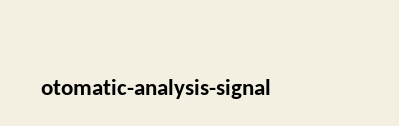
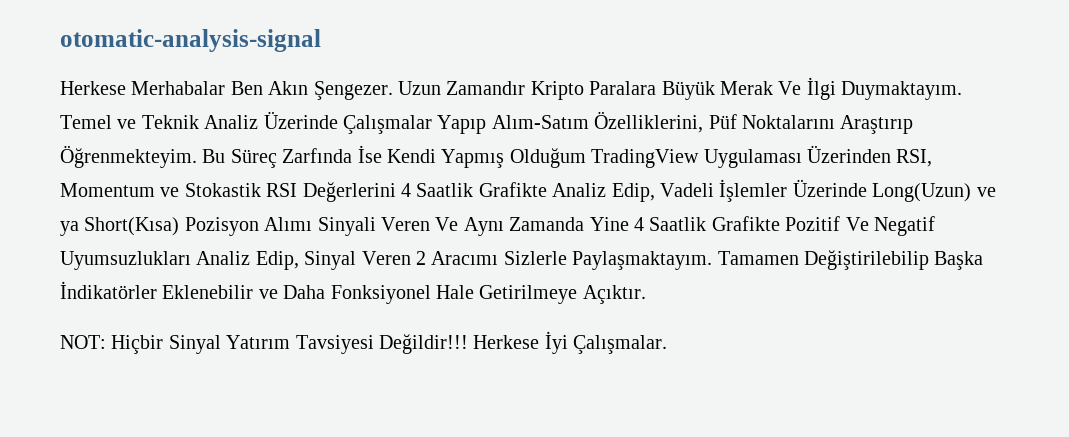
+ Herkese Merhabalar Ben Akın Şengezer. Uzun Zamandır Kripto Paralara Büyük Merak Ve İlgi Duymaktayım. Temel ve Teknik Analiz Üzerinde Çalışmalar Yapıp Alım-Satım Özelliklerini, Püf Noktalarını Araştırıp Öğrenmekteyim. Bu Süreç Zarfında İse Kendi Yapmış Olduğum TradingView Uygulaması Üzerinden RSI, Momentum ve Stokastik RSI Değerlerini 4 Saatlik Grafikte Analiz Edip, Vadeli İşlemler Üzerinde Long(Uzun) ve ya Short(Kısa) Pozisyon Alımı Sinyali Veren Ve Aynı Zamanda Yine 4 Saatlik Grafikte Pozitif Ve Negatif Uyumsuzlukları Analiz Edip, Sinyal Veren 2 Aracımı Sizlerle Paylaşmaktayım. Tamamen Değiştirilebilip Başka İndikatörler Eklenebilir ve Daha Fonksiyonel Hale Getirilmeye Açıktır.
+ NOT: Hiçbir Sinyal Yatırım Tavsiyesi Değildir!!! Herkese İyi Çalışmalar.

